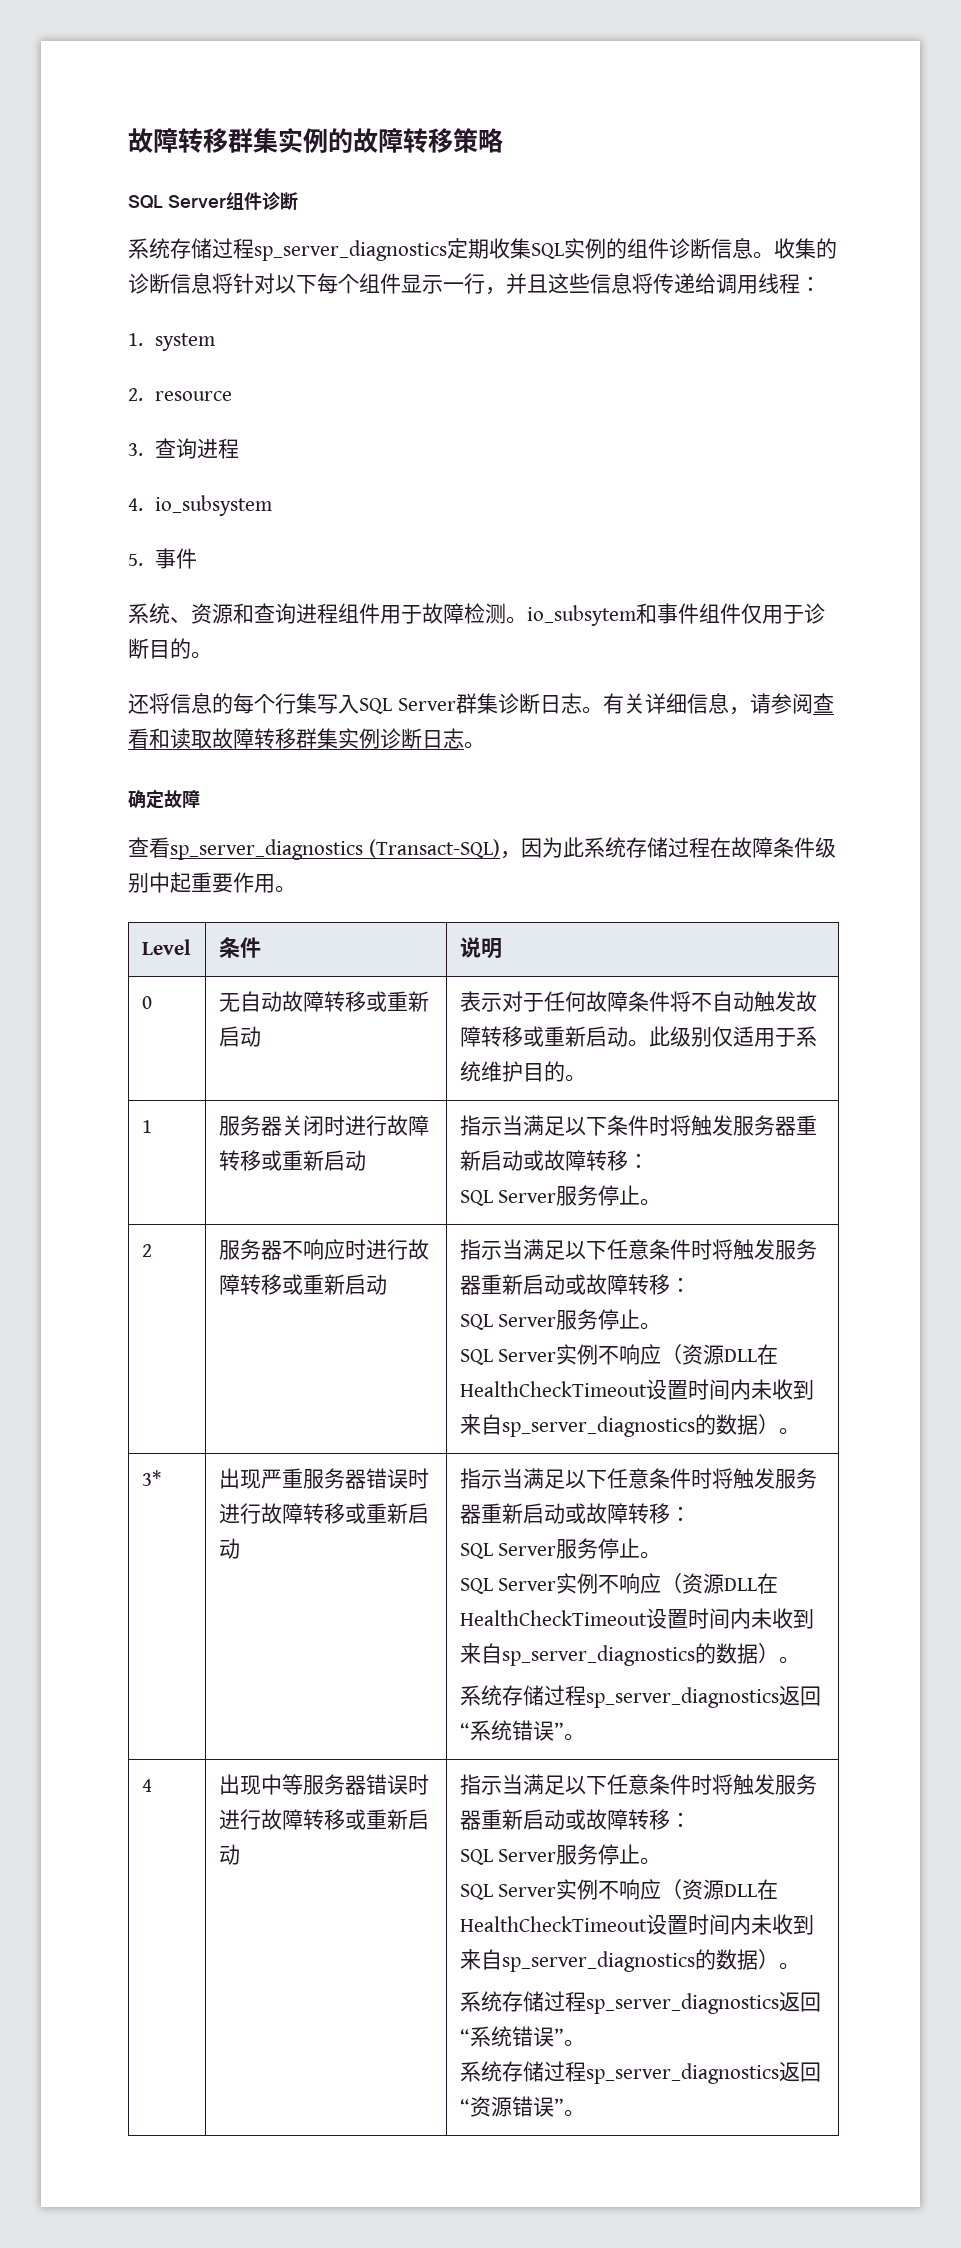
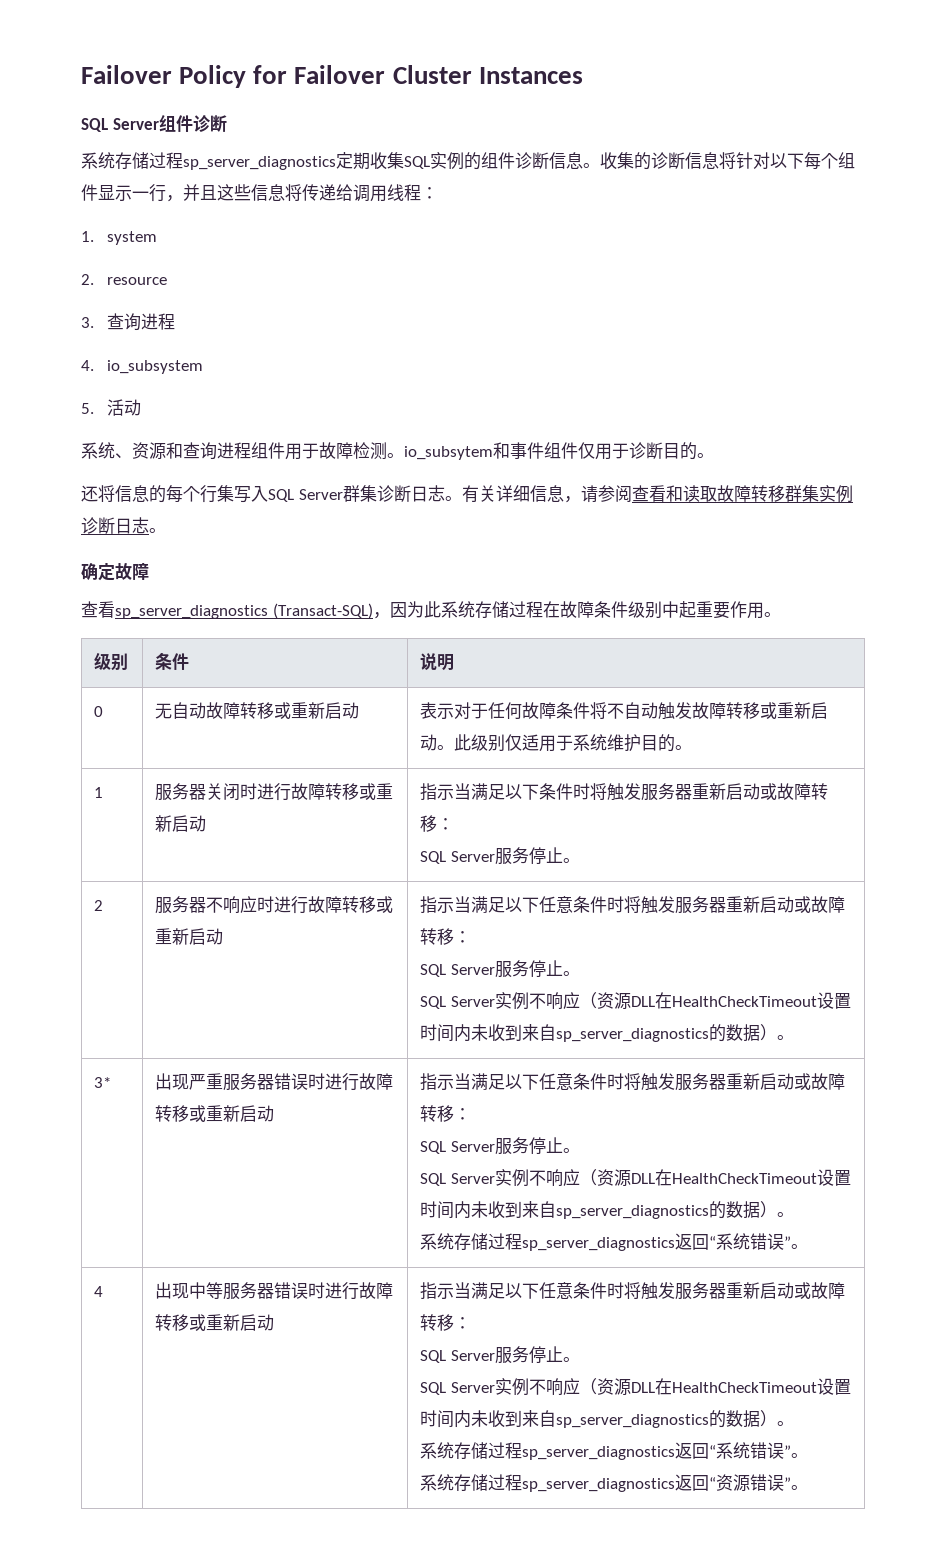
- 故障转移群集实例的故障转移策略
+ Failover Policy for Failover Cluster Instances
- 5.事件
+ 5.活动
- Level | 条件 | 说明
+ 级别 | 条件 | 说明

